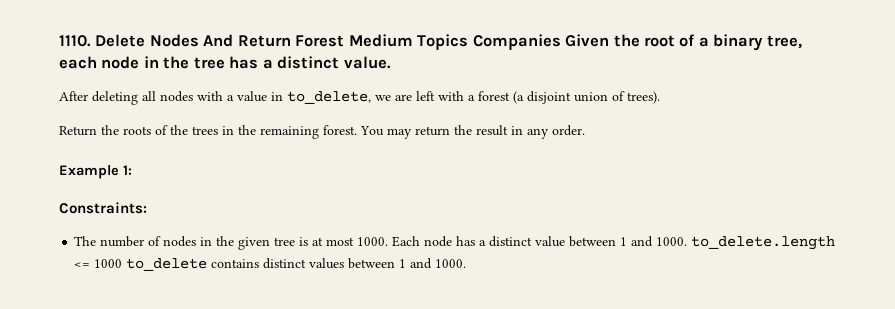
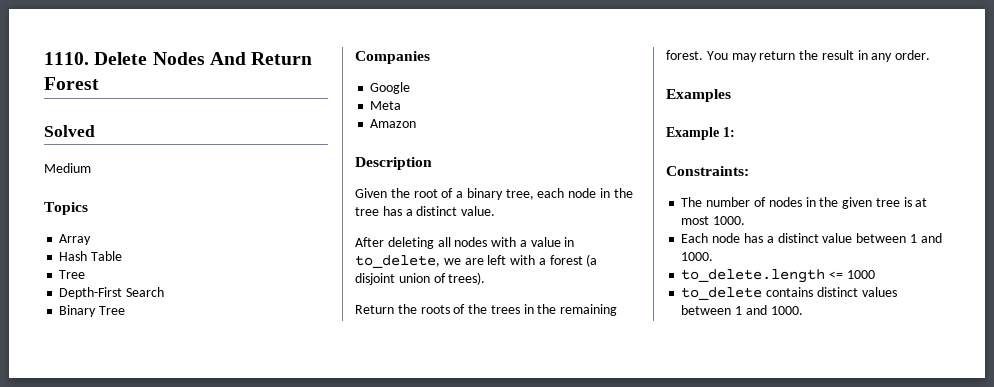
- Delete Nodes And Return Forest Medium Topics Companies Given the root of a binary tree, each node in the tree has a distinct value.
+ Delete Nodes And Return Forest
+ Solved
+ Medium
+ Topics
+ Array
+ Hash Table
+ Tree
+ Depth-First Search
+ Binary Tree
+ Companies
+ Google
+ Meta
+ Amazon
+ Description
+ Given the root of a binary tree, each node in the tree has a distinct value.
+ Examples
- The number of nodes in the given tree is at most 1000. Each node has a distinct value between 1 and 1000. to_delete.length <= 1000 to_delete contains distinct values between 1 and 1000.
+ The number of nodes in the given tree is at most 1000.
+ Each node has a distinct value between 1 and 1000.
+ to_delete.length <= 1000
+ to_delete contains distinct values between 1 and 1000.

